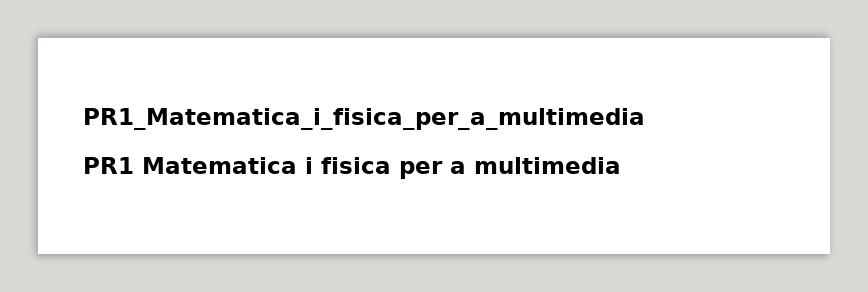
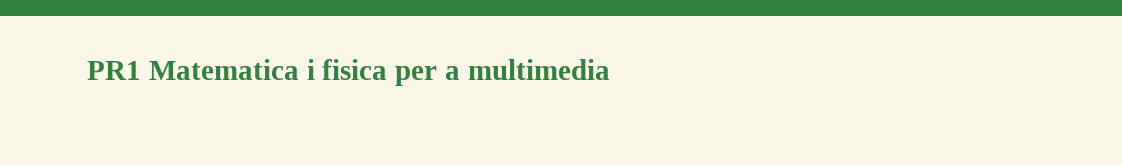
- PR1_Matematica_i_fisica_per_a_multimedia

